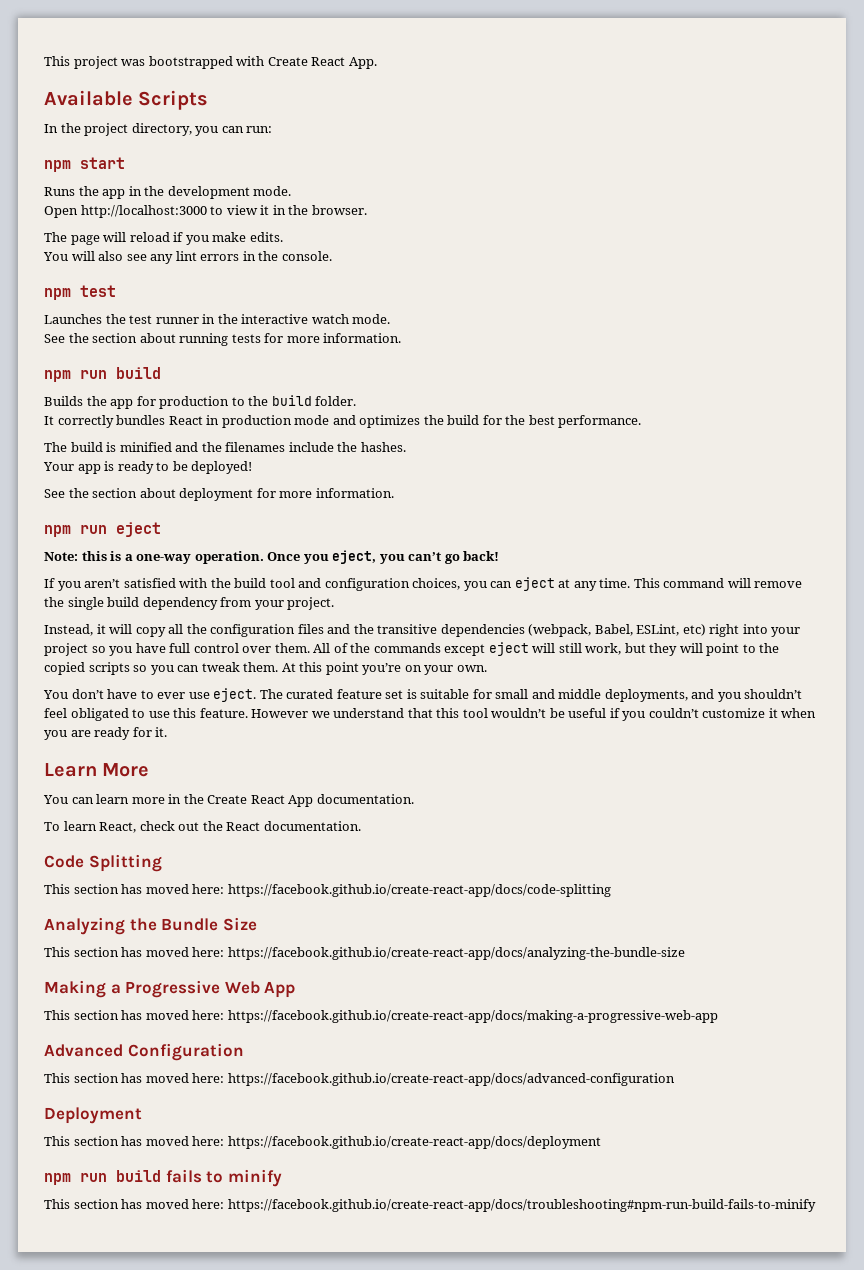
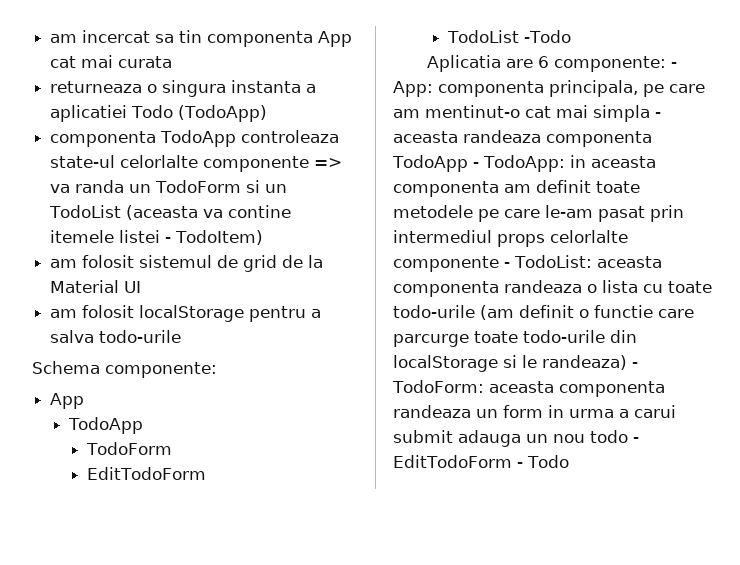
- This project was bootstrapped with Create React App.
- Available Scripts
- In the project directory, you can run:
- npm start
- Runs the app in the development mode.
- Open http://localhost:3000 to view it in the browser.
- The page will reload if you make edits.
- You will also see any lint errors in the console.
- npm test
- Launches the test runner in the interactive watch mode.
- See the section about running tests for more information.
- npm run build
- Builds the app for production to the build folder.
- It correctly bundles React in production mode and optimizes the build for the best performance.
- The build is minified and the filenames include the hashes.
- Your app is ready to be deployed!
- See the section about deployment for more information.
- npm run eject
- Note: this is a one-way operation. Once you eject, you can’t go back!
- If you aren’t satisfied with the build tool and configuration choices, you can eject at any time. This command will remove the single build dependency from your project.
- Instead, it will copy all the configuration files and the transitive dependencies (webpack, Babel, ESLint, etc) right into your project so you have full control over them. All of the commands except eject will still work, but they will point to the copied scripts so you can tweak them. At this point you’re on your own.
- You don’t have to ever use eject. The curated feature set is suitable for small and middle deployments, and you shouldn’t feel obligated to use this feature. However we understand that this tool wouldn’t be useful if you couldn’t customize it when you are ready for it.
- Learn More
- You can learn more in the Create React App documentation.
- To learn React, check out the React documentation.
- Code Splitting
- This section has moved here: https://facebook.github.io/create-react-app/docs/code-splitting
- Analyzing the Bundle Size
- This section has moved here: https://facebook.github.io/create-react-app/docs/analyzing-the-bundle-size
- Making a Progressive Web App
- This section has moved here: https://facebook.github.io/create-react-app/docs/making-a-progressive-web-app
- Advanced Configuration
- This section has moved here: https://facebook.github.io/create-react-app/docs/advanced-configuration
- Deployment
- This section has moved here: https://facebook.github.io/create-react-app/docs/deployment
- npm run build fails to minify
- This section has moved here: https://facebook.github.io/create-react-app/docs/troubleshooting#npm-run-build-fails-to-minify
+ am incercat sa tin componenta App cat mai curata
+ returneaza o singura instanta a aplicatiei Todo (TodoApp)
+ componenta TodoApp controleaza state-ul celorlalte componente => va randa un TodoForm si un TodoList (aceasta va contine itemele listei - TodoItem)
+ am folosit sistemul de grid de la Material UI
+ am folosit localStorage pentru a salva todo-urile
+ Schema componente:
+ App
+ TodoApp
+ TodoForm
+ EditTodoForm
+ TodoList -Todo
+ Aplicatia are 6 componente: - App: componenta principala, pe care am mentinut-o cat mai simpla - aceasta randeaza componenta TodoApp - TodoApp: in aceasta componenta am definit toate metodele pe care le-am pasat prin intermediul props celorlalte componente - TodoList: aceasta componenta randeaza o lista cu toate todo-urile (am definit o functie care parcurge toate todo-urile din localStorage si le randeaza) - TodoForm: aceasta componenta randeaza un form in urma a carui submit adauga un nou todo - EditTodoForm - Todo

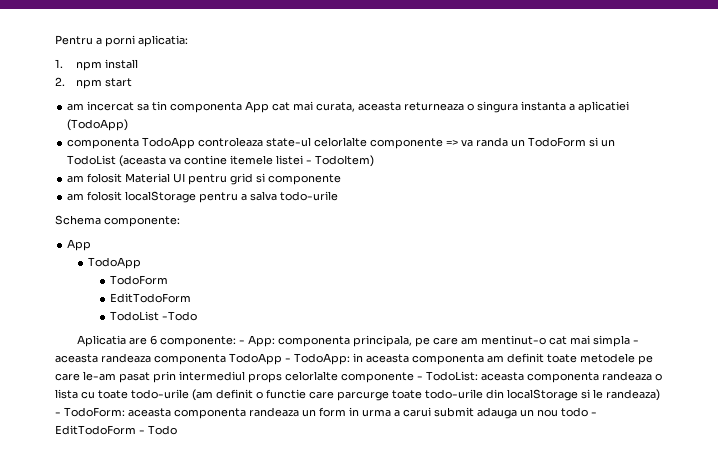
+ Pentru a porni aplicatia:
+ 1. npm install
+ 2. npm start
- am incercat sa tin componenta App cat mai curata
- returneaza o singura instanta a aplicatiei Todo (TodoApp)
+ am incercat sa tin componenta App cat mai curata, aceasta returneaza o singura instanta a aplicatiei (TodoApp)
- am folosit sistemul de grid de la Material UI
+ am folosit Material UI pentru grid si componente

